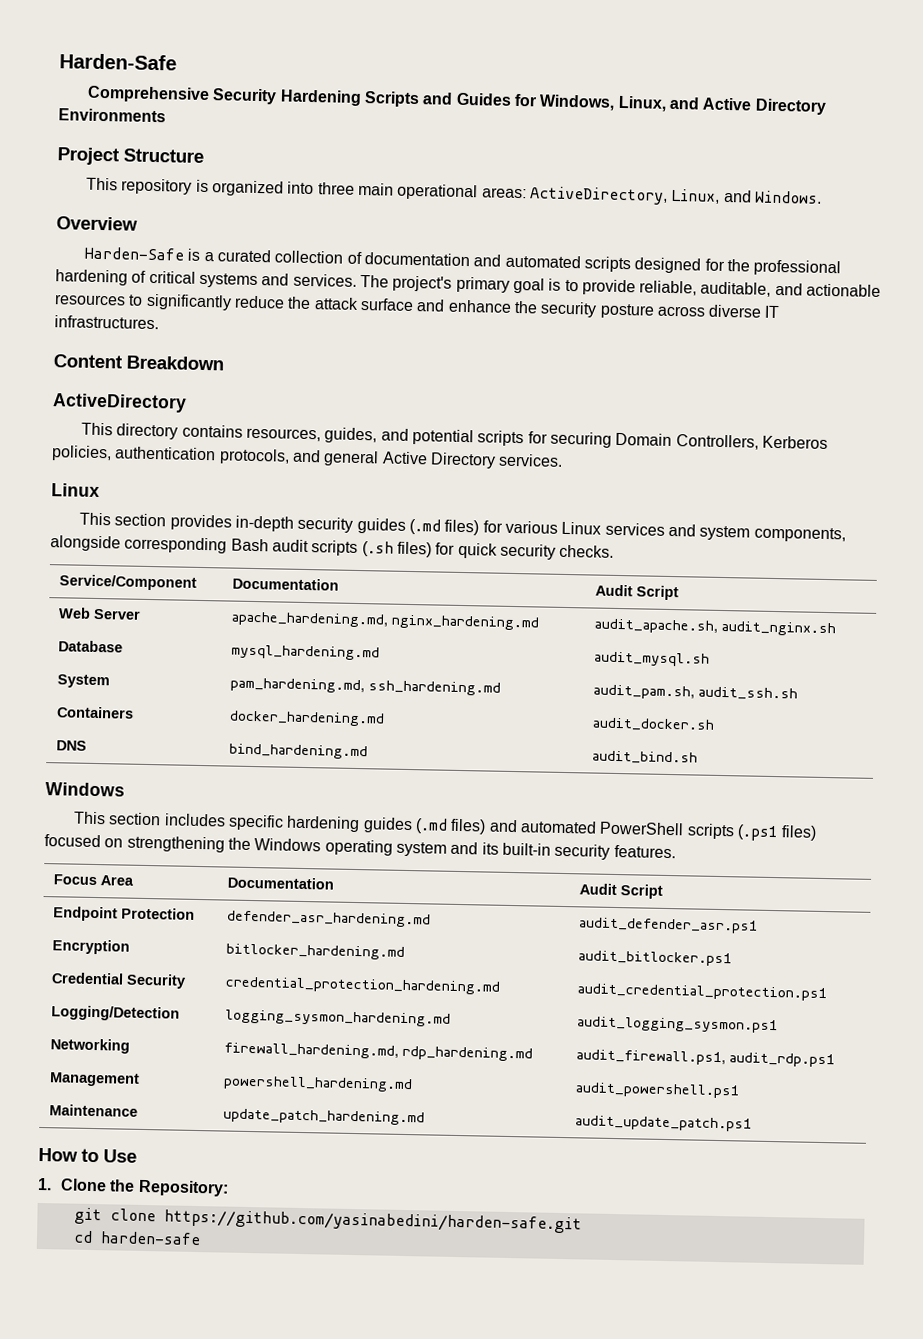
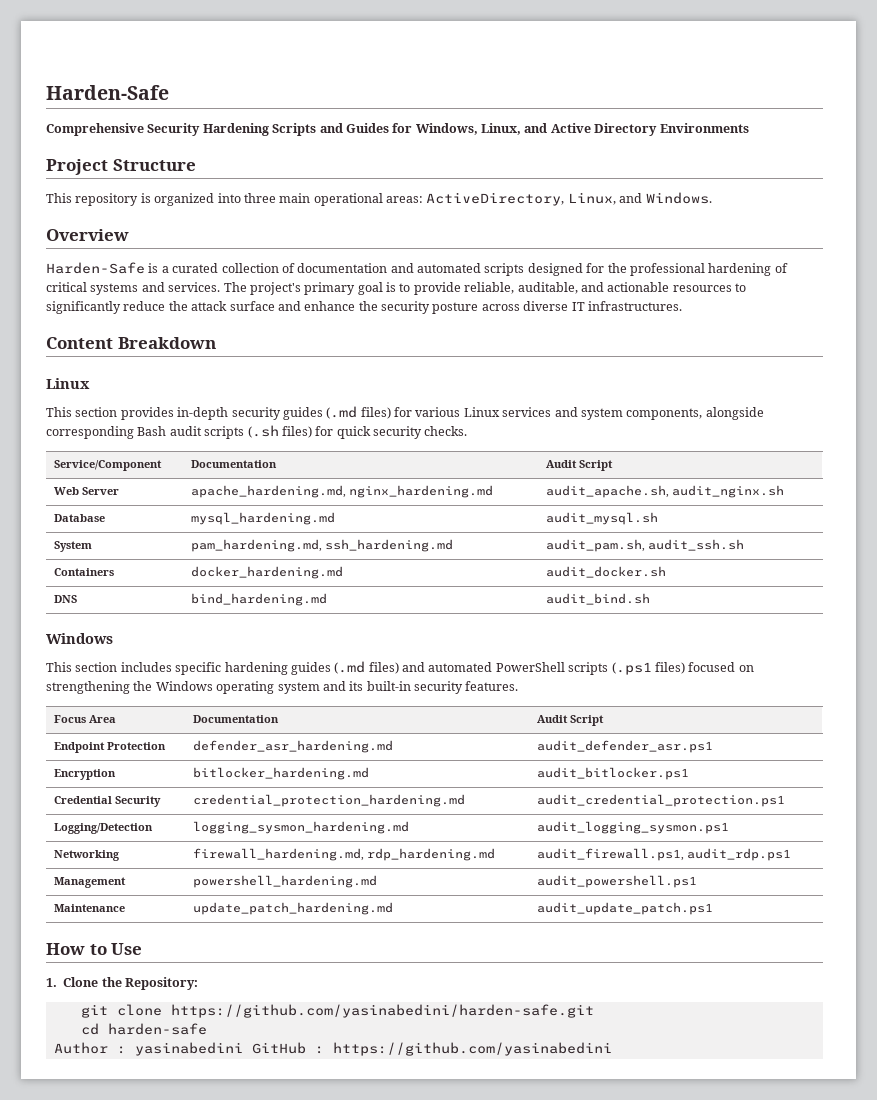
- ActiveDirectory
- This directory contains resources, guides, and potential scripts for securing Domain Controllers, Kerberos policies, authentication protocols, and general Active Directory services.
+ Author : yasinabedini GitHub : https://github.com/yasinabedini

